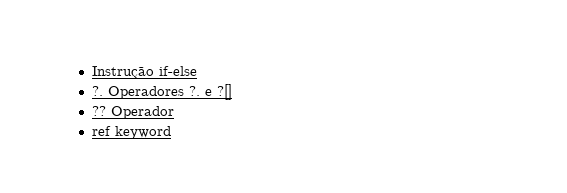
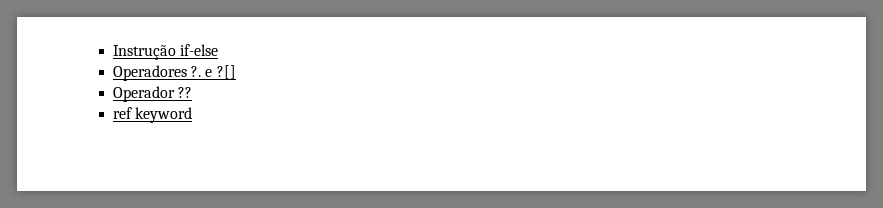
  Instrução if-else
- ?. Operadores ?. e ?[]
+ Operadores ?. e ?[]
- ?? Operador
+ Operador ??

